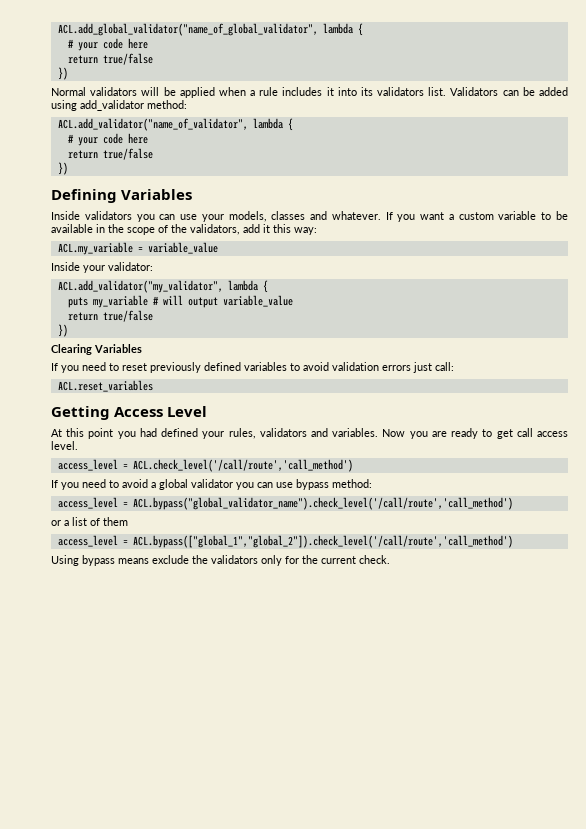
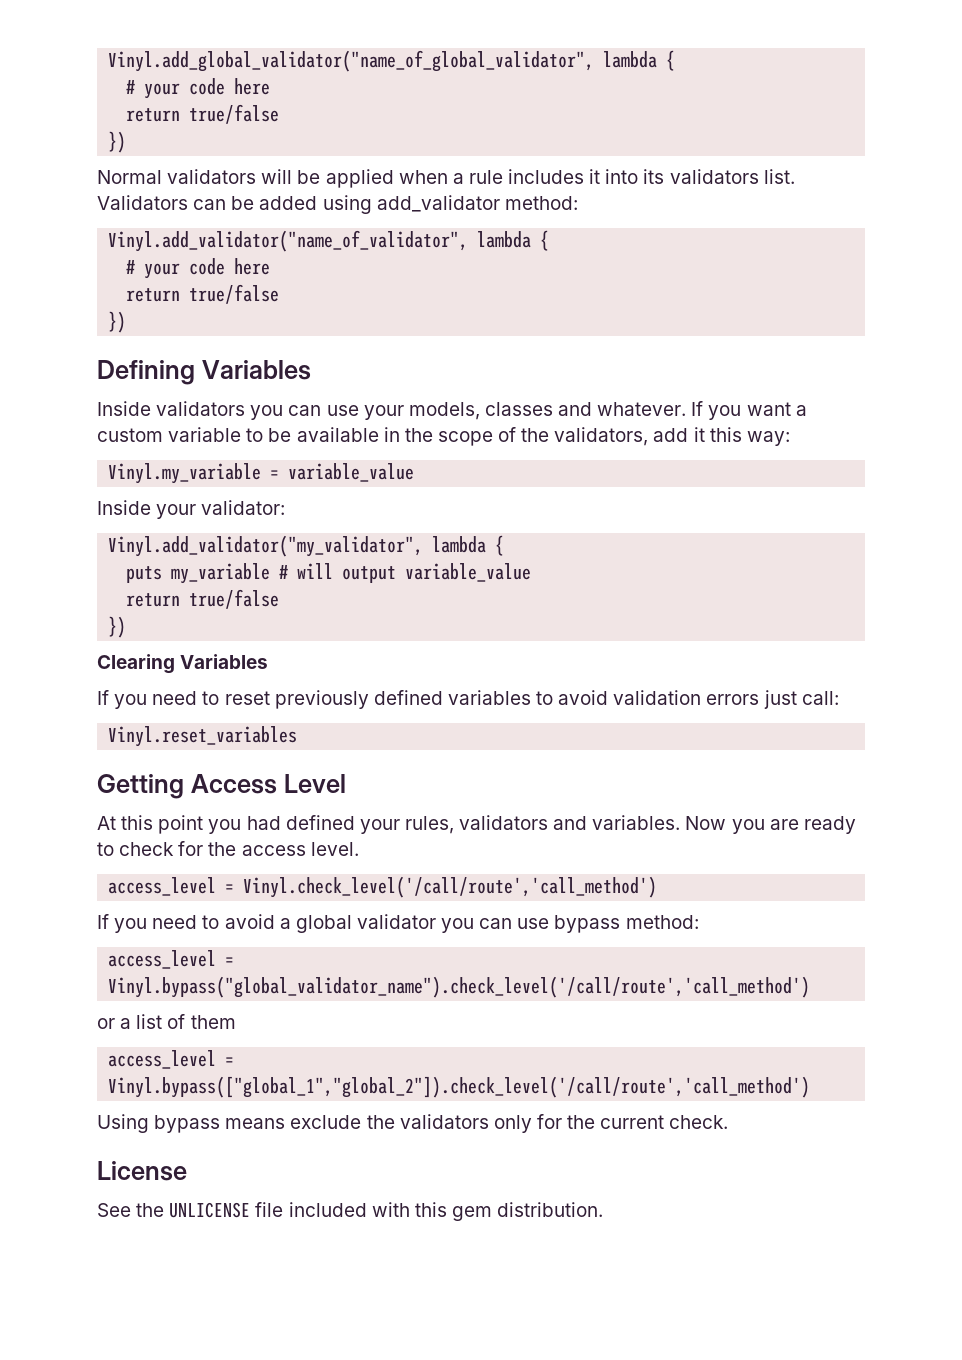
- ACL.add_global_validator("name_of_global_validator", lambda {
+ Vinyl.add_global_validator("name_of_global_validator", lambda {
- ACL.add_validator("name_of_validator", lambda {
+ Vinyl.add_validator("name_of_validator", lambda {
- ACL.my_variable = variable_value
+ Vinyl.my_variable = variable_value
- ACL.add_validator("my_validator", lambda {
+ Vinyl.add_validator("my_validator", lambda {
- ACL.reset_variables
+ Vinyl.reset_variables
- Now you are ready to get call access level.
+ Now you are ready to check for the access level.
- access_level = ACL.check_level('/call/route','call_method')
+ access_level = Vinyl.check_level('/call/route','call_method')
- access_level = ACL.bypass("global_validator_name").check_level('/call/route','call_method')
+ access_level = Vinyl.bypass("global_validator_name").check_level('/call/route','call_method')
- access_level = ACL.bypass(["global_1","global_2"]).check_level('/call/route','call_method')
+ access_level = Vinyl.bypass(["global_1","global_2"]).check_level('/call/route','call_method')
+ License
+ See the UNLICENSE file included with this gem distribution.

